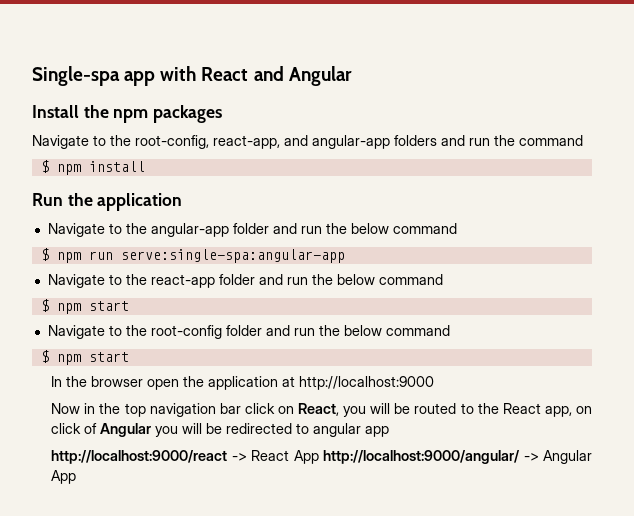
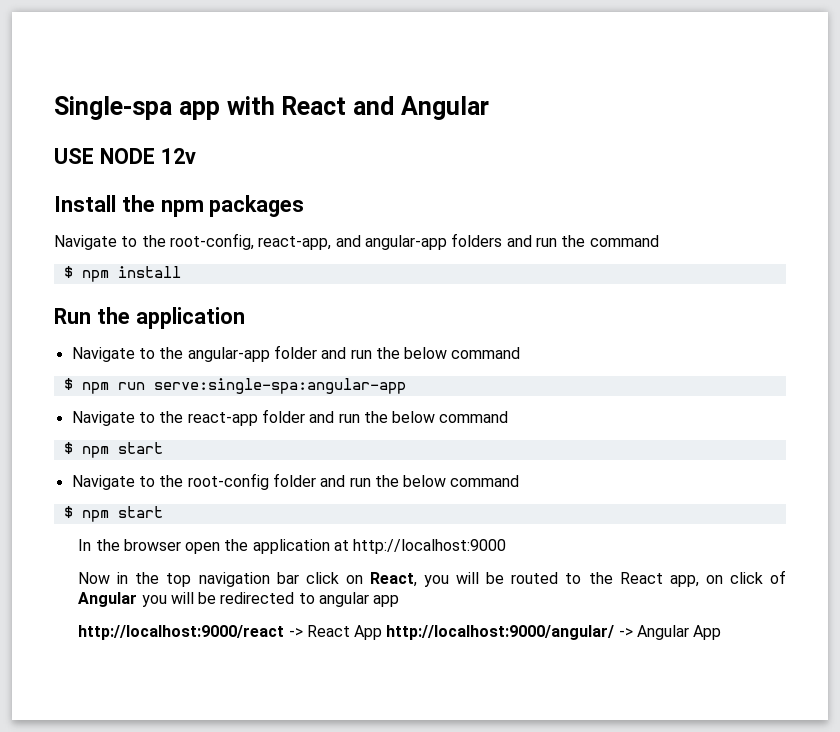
+ USE NODE 12v

